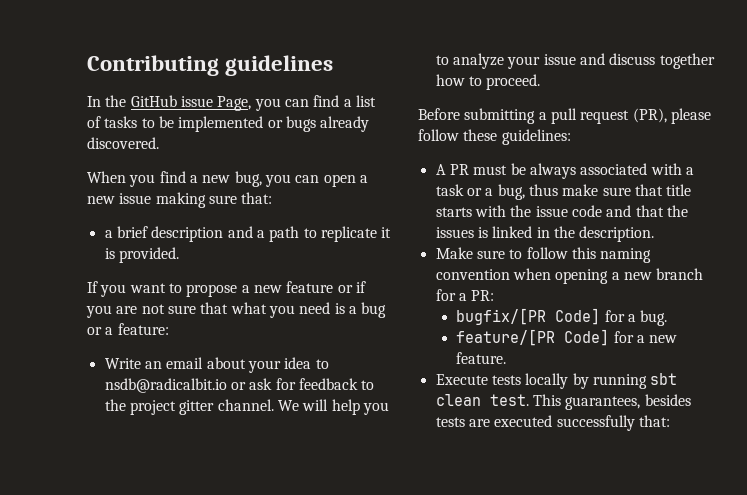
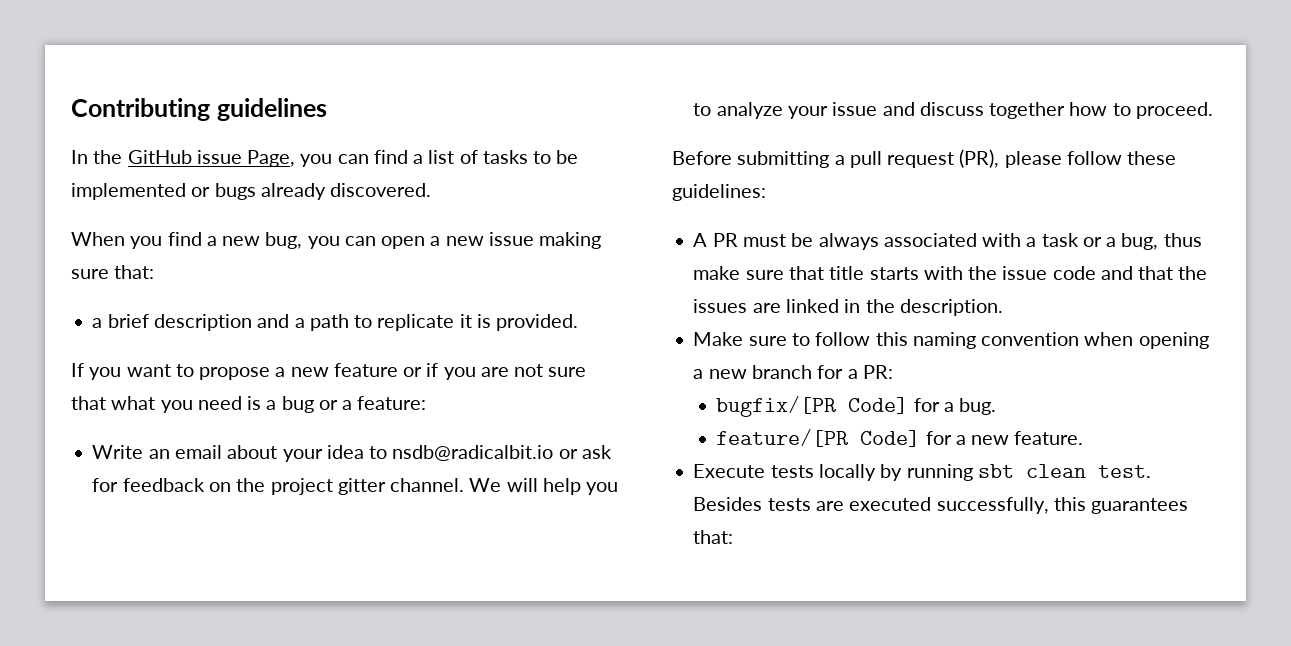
- Write an email about your idea to nsdb@radicalbit.io or ask for feedback to the project gitter channel.
+ Write an email about your idea to nsdb@radicalbit.io or ask for feedback on the project gitter channel.
- A PR must be always associated with a task or a bug, thus make sure that title starts with the issue code and that the issues is linked in the description.
+ A PR must be always associated with a task or a bug, thus make sure that title starts with the issue code and that the issues are linked in the description.
- This guarantees, besides tests are executed successfully that:
+ Besides tests are executed successfully, this guarantees that:

